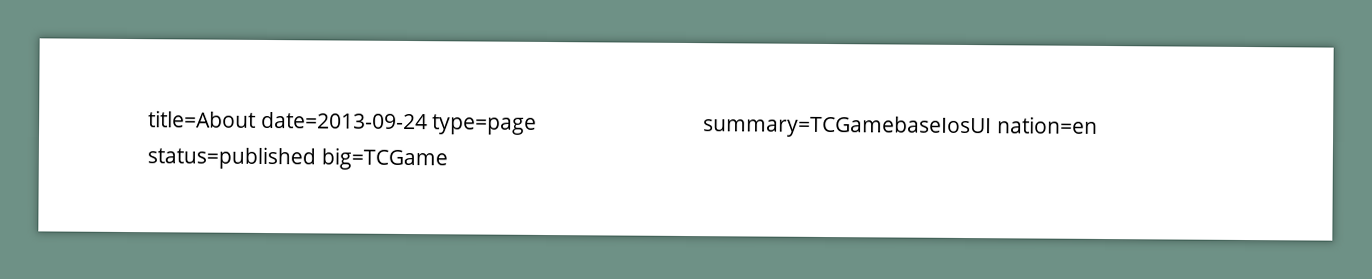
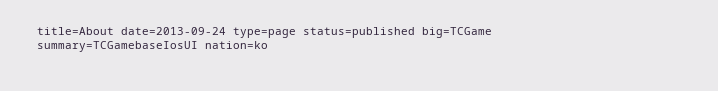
- title=About date=2013-09-24 type=page status=published big=TCGame summary=TCGamebaseIosUI nation=en
+ title=About date=2013-09-24 type=page status=published big=TCGame summary=TCGamebaseIosUI nation=ko

